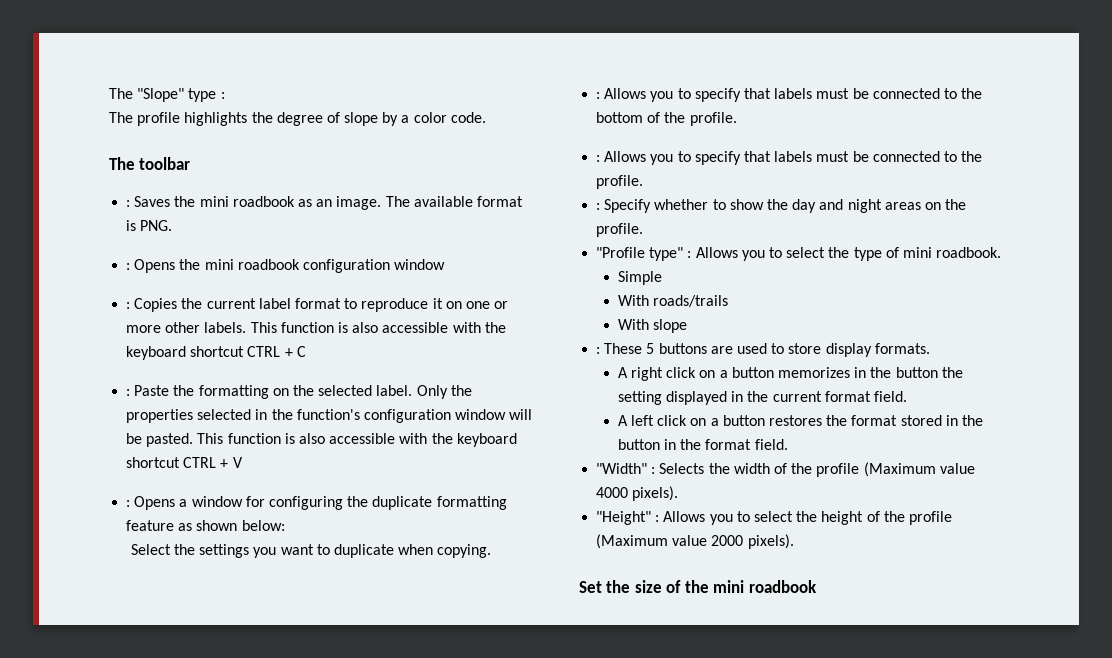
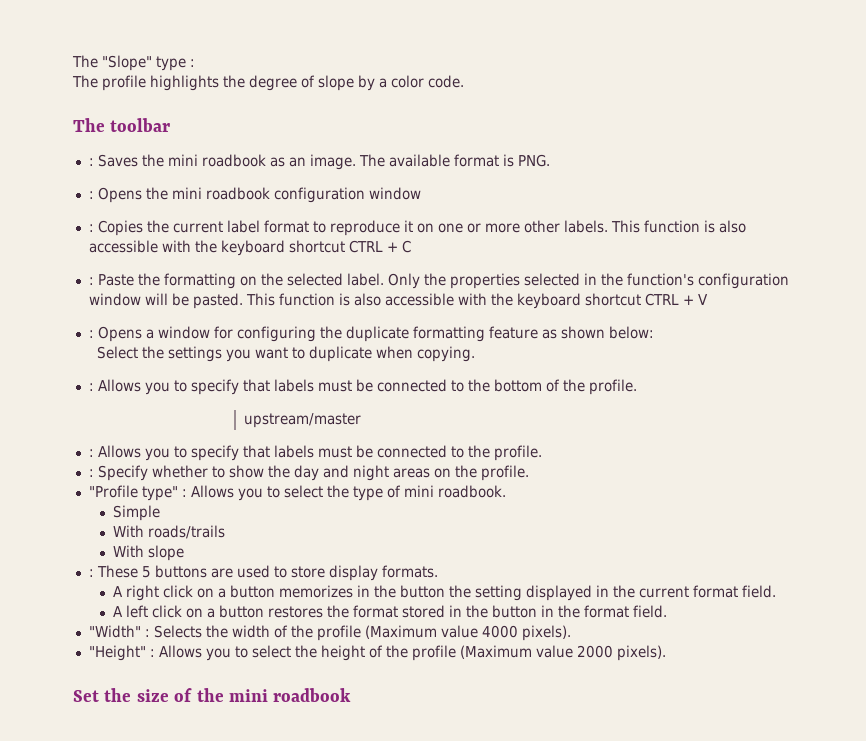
+ upstream/master

